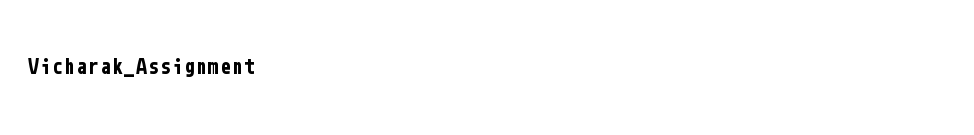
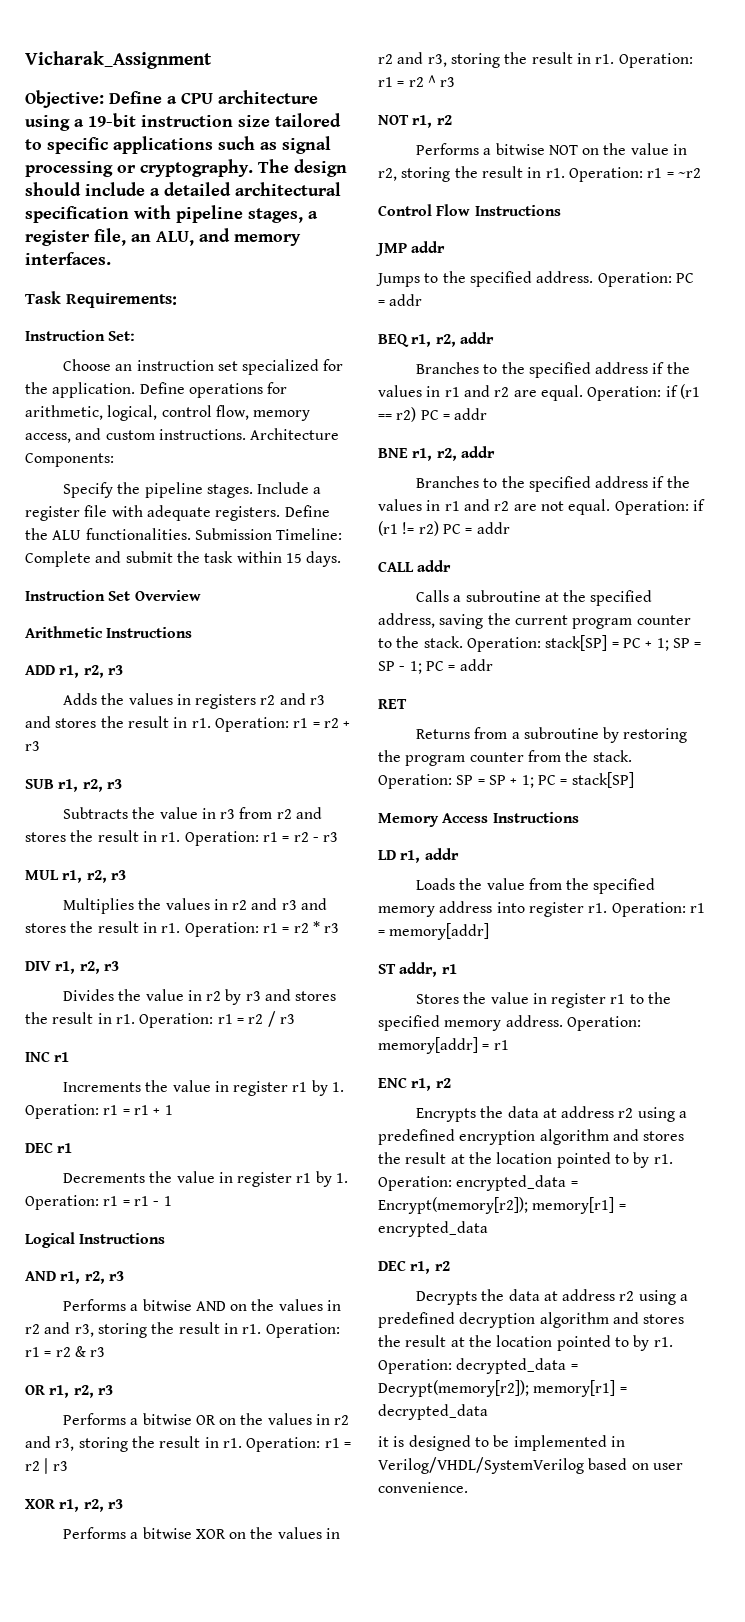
+ Objective: Define a CPU architecture using a 19-bit instruction size tailored to specific applications such as signal processing or cryptography. The design should include a detailed architectural specification with pipeline stages, a register file, an ALU, and memory interfaces.
+ Task Requirements:
+ Instruction Set:
+ Choose an instruction set specialized for the application. Define operations for arithmetic, logical, control flow, memory access, and custom instructions. Architecture Components:
+ Specify the pipeline stages. Include a register file with adequate registers. Define the ALU functionalities. Submission Timeline: Complete and submit the task within 15 days.
+ Instruction Set Overview
+ Arithmetic Instructions
+ ADD r1, r2, r3
+ Adds the values in registers r2 and r3 and stores the result in r1. Operation: r1 = r2 + r3
+ SUB r1, r2, r3
+ Subtracts the value in r3 from r2 and stores the result in r1. Operation: r1 = r2 - r3
+ MUL r1, r2, r3
+ Multiplies the values in r2 and r3 and stores the result in r1. Operation: r1 = r2 * r3
+ DIV r1, r2, r3
+ Divides the value in r2 by r3 and stores the result in r1. Operation: r1 = r2 / r3
+ INC r1
+ Increments the value in register r1 by 1. Operation: r1 = r1 + 1
+ DEC r1
+ Decrements the value in register r1 by 1. Operation: r1 = r1 - 1
+ Logical Instructions
+ AND r1, r2, r3
+ Performs a bitwise AND on the values in r2 and r3, storing the result in r1. Operation: r1 = r2 & r3
+ OR r1, r2, r3
+ Performs a bitwise OR on the values in r2 and r3, storing the result in r1. Operation: r1 = r2 | r3
+ XOR r1, r2, r3
+ Performs a bitwise XOR on the values in r2 and r3, storing the result in r1. Operation: r1 = r2 ^ r3
+ NOT r1, r2
+ Performs a bitwise NOT on the value in r2, storing the result in r1. Operation: r1 = ~r2
+ Control Flow Instructions
+ JMP addr
+ Jumps to the specified address. Operation: PC = addr
+ BEQ r1, r2, addr
+ Branches to the specified address if the values in r1 and r2 are equal. Operation: if (r1 == r2) PC = addr
+ BNE r1, r2, addr
+ Branches to the specified address if the values in r1 and r2 are not equal. Operation: if (r1 != r2) PC = addr
+ CALL addr
+ Calls a subroutine at the specified address, saving the current program counter to the stack. Operation: stack[SP] = PC + 1; SP = SP - 1; PC = addr
+ RET
+ Returns from a subroutine by restoring the program counter from the stack. Operation: SP = SP + 1; PC = stack[SP]
+ Memory Access Instructions
+ LD r1, addr
+ Loads the value from the specified memory address into register r1. Operation: r1 = memory[addr]
+ ST addr, r1
+ Stores the value in register r1 to the specified memory address. Operation: memory[addr] = r1
+ ENC r1, r2
+ Encrypts the data at address r2 using a predefined encryption algorithm and stores the result at the location pointed to by r1. Operation: encrypted_data = Encrypt(memory[r2]); memory[r1] = encrypted_data
+ DEC r1, r2
+ Decrypts the data at address r2 using a predefined decryption algorithm and stores the result at the location pointed to by r1. Operation: decrypted_data = Decrypt(memory[r2]); memory[r1] = decrypted_data
+ it is designed to be implemented in Verilog/VHDL/SystemVerilog based on user convenience.

